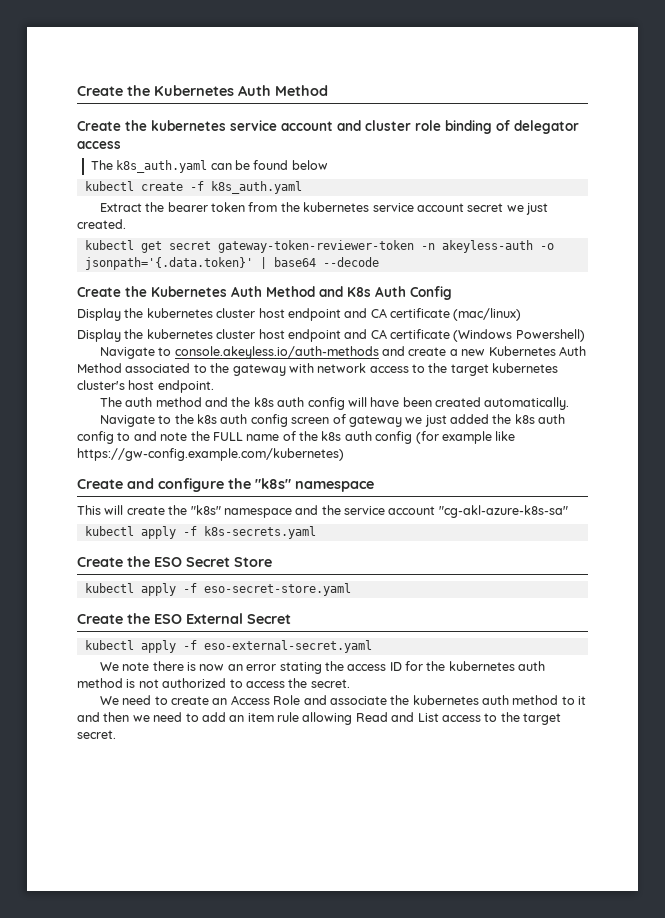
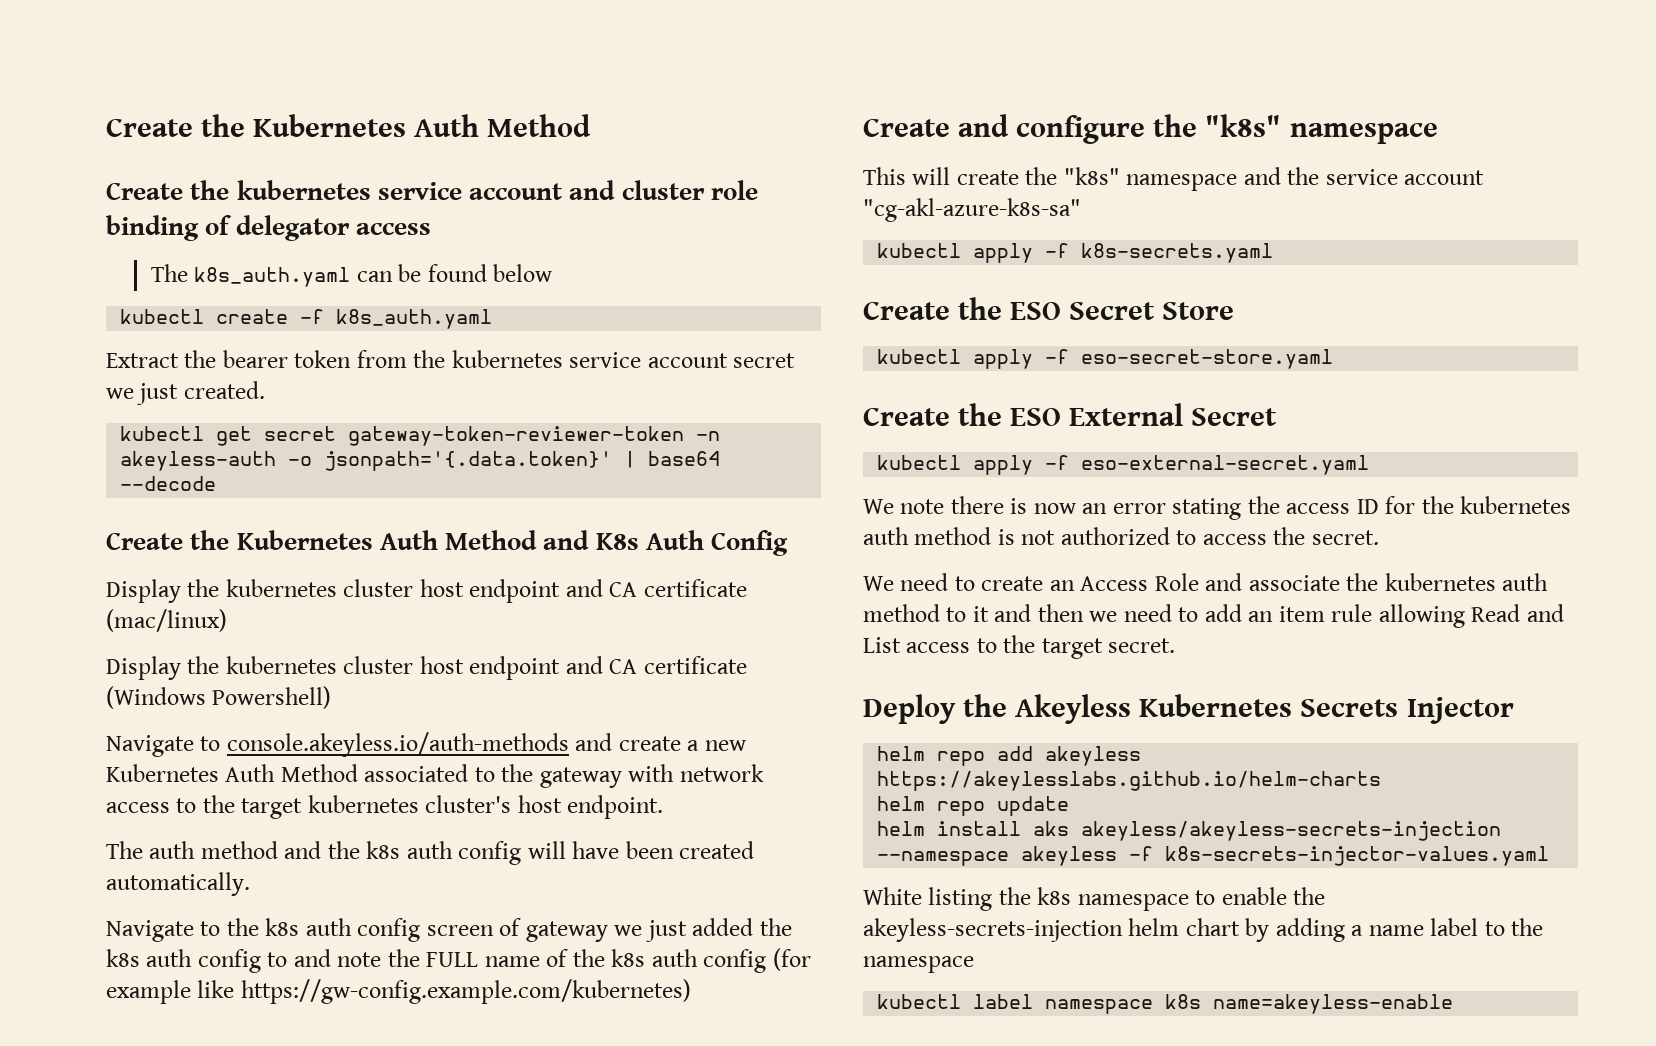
+ Deploy the Akeyless Kubernetes Secrets Injector
+ helm repo add akeyless https://akeylesslabs.github.io/helm-charts
+ helm repo update
+ helm install aks akeyless/akeyless-secrets-injection --namespace akeyless -f k8s-secrets-injector-values.yaml
+ White listing the k8s namespace to enable the akeyless-secrets-injection helm chart by adding a name label to the namespace
+ kubectl label namespace k8s name=akeyless-enable

